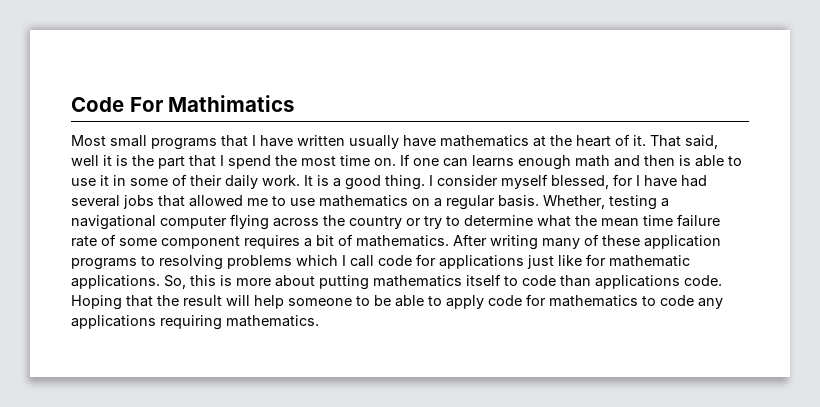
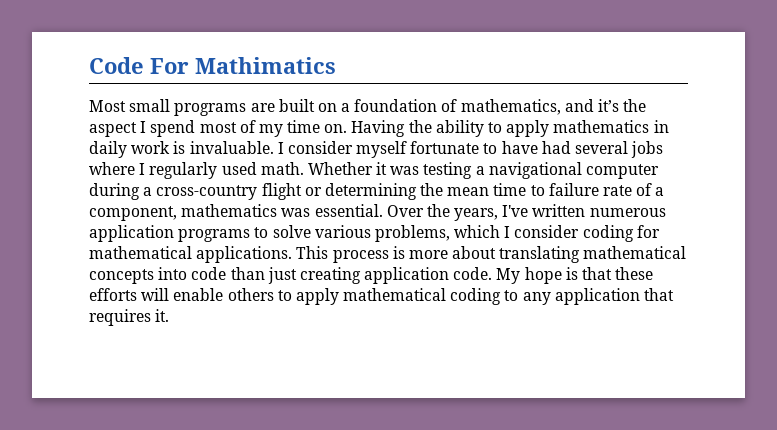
- Most small programs that I have written usually have mathematics at the heart of it. That said, well it is the part that I spend the most time on. If one can learns enough math and then is able to use it in some of their daily work. It is a good thing. I consider myself blessed, for I have had several jobs that allowed me to use mathematics on a regular basis. Whether, testing a navigational computer flying across the country or try to determine what the mean time failure rate of some component requires a bit of mathematics. After writing many of these application programs to resolving problems which I call code for applications just like for mathematic applications. So, this is more about putting mathematics itself to code than applications code. Hoping that the result will help someone to be able to apply code for mathematics to code any applications requiring mathematics.
+ Most small programs are built on a foundation of mathematics, and it’s the aspect I spend most of my time on. Having the ability to apply mathematics in daily work is invaluable. I consider myself fortunate to have had several jobs where I regularly used math. Whether it was testing a navigational computer during a cross-country flight or determining the mean time to failure rate of a component, mathematics was essential. Over the years, I've written numerous application programs to solve various problems, which I consider coding for mathematical applications. This process is more about translating mathematical concepts into code than just creating application code. My hope is that these efforts will enable others to apply mathematical coding to any application that requires it.

